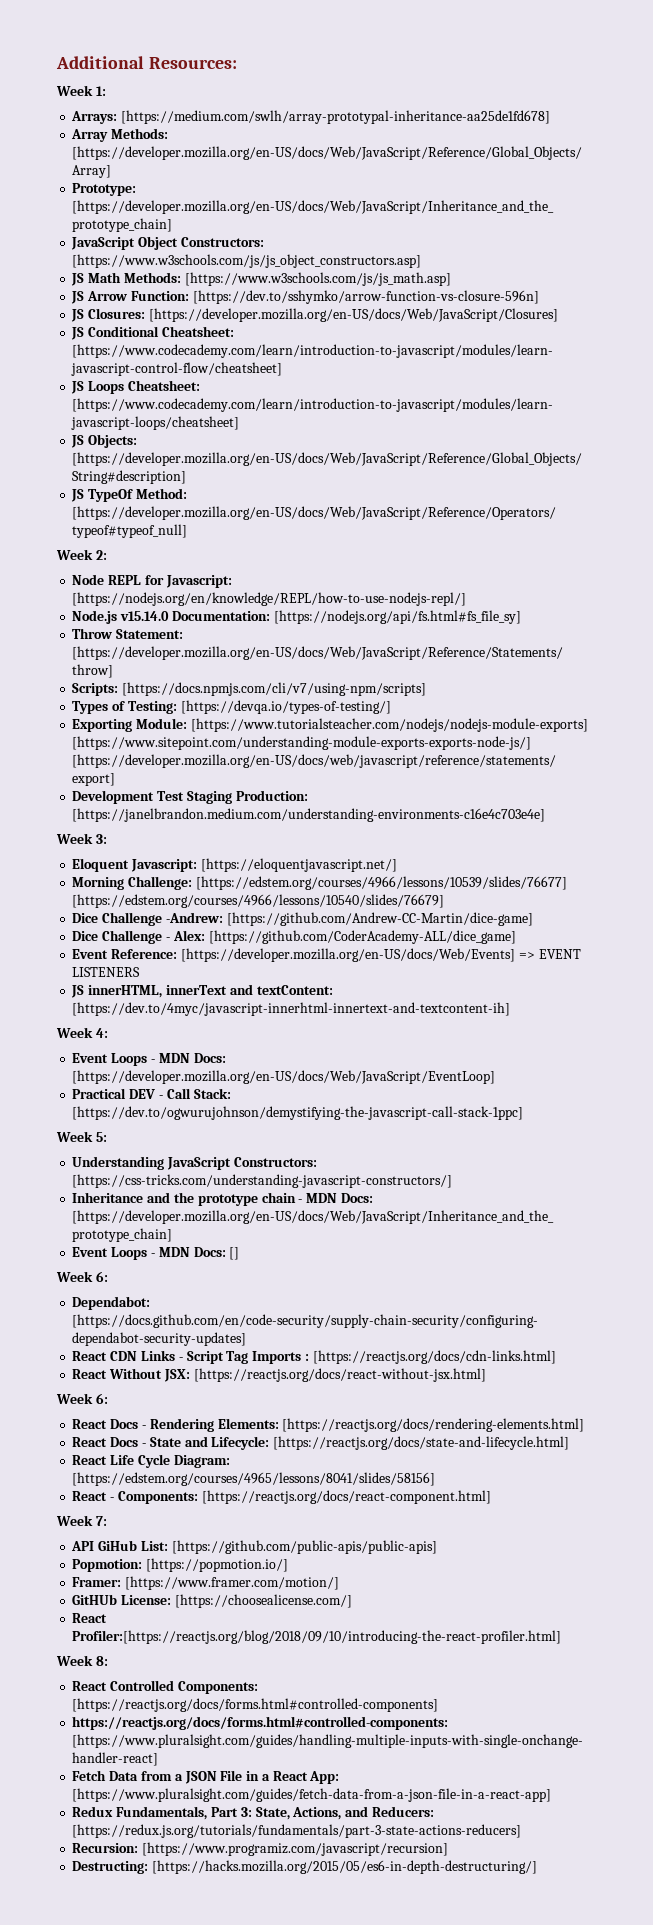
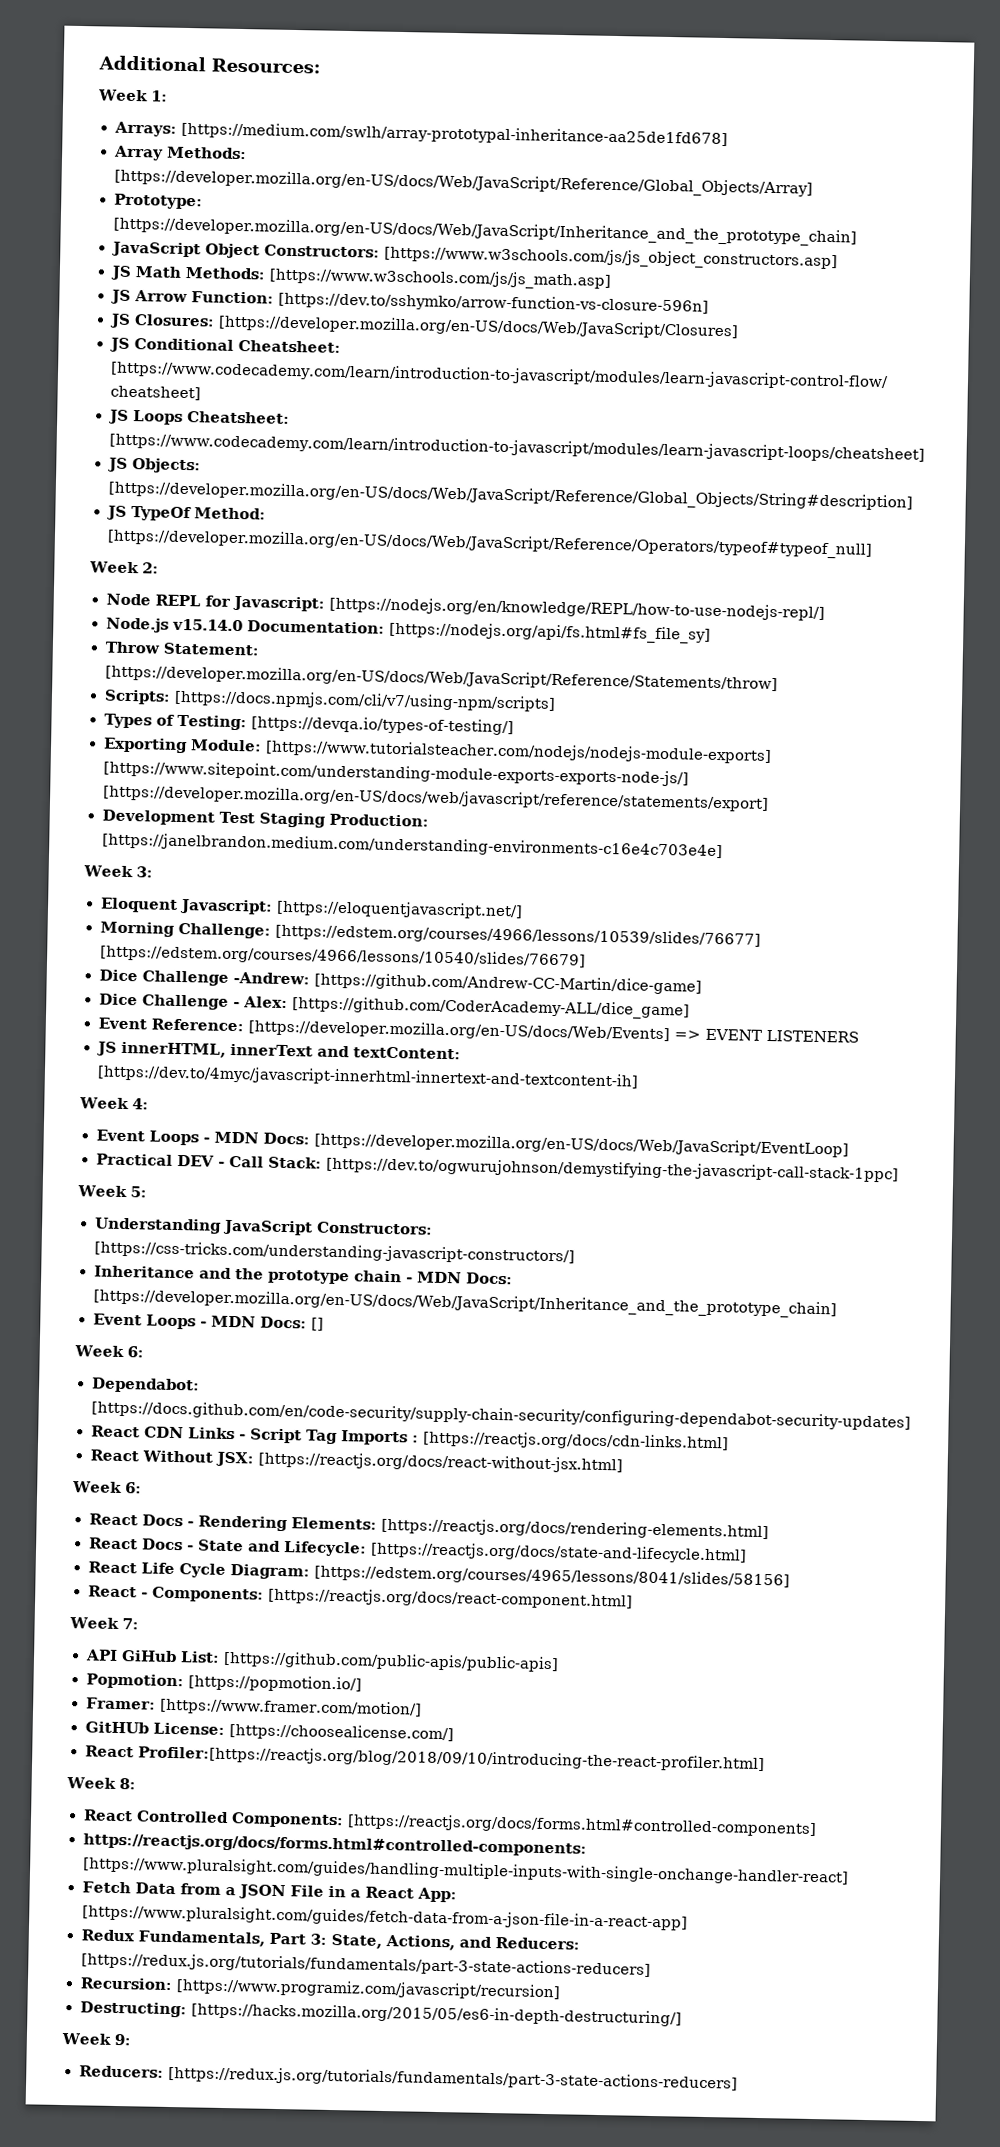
+ Week 9:
+ Reducers: [https://redux.js.org/tutorials/fundamentals/part-3-state-actions-reducers]

